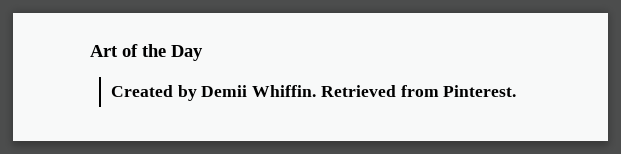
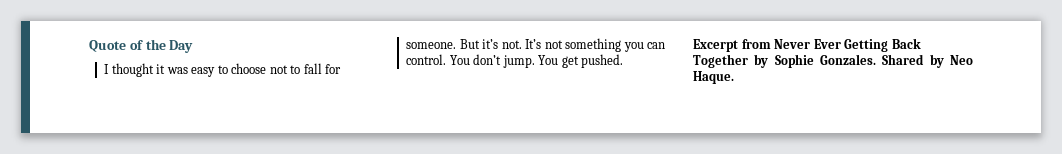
- Art of the Day
+ Quote of the Day
- Created by Demii Whiffin. Retrieved from Pinterest.
+ I thought it was easy to choose not to fall for someone. But it’s not. It’s not something you can control. You don’t jump. You get pushed.
+ Excerpt from Never Ever Getting Back Together by Sophie Gonzales. Shared by Neo Haque.

